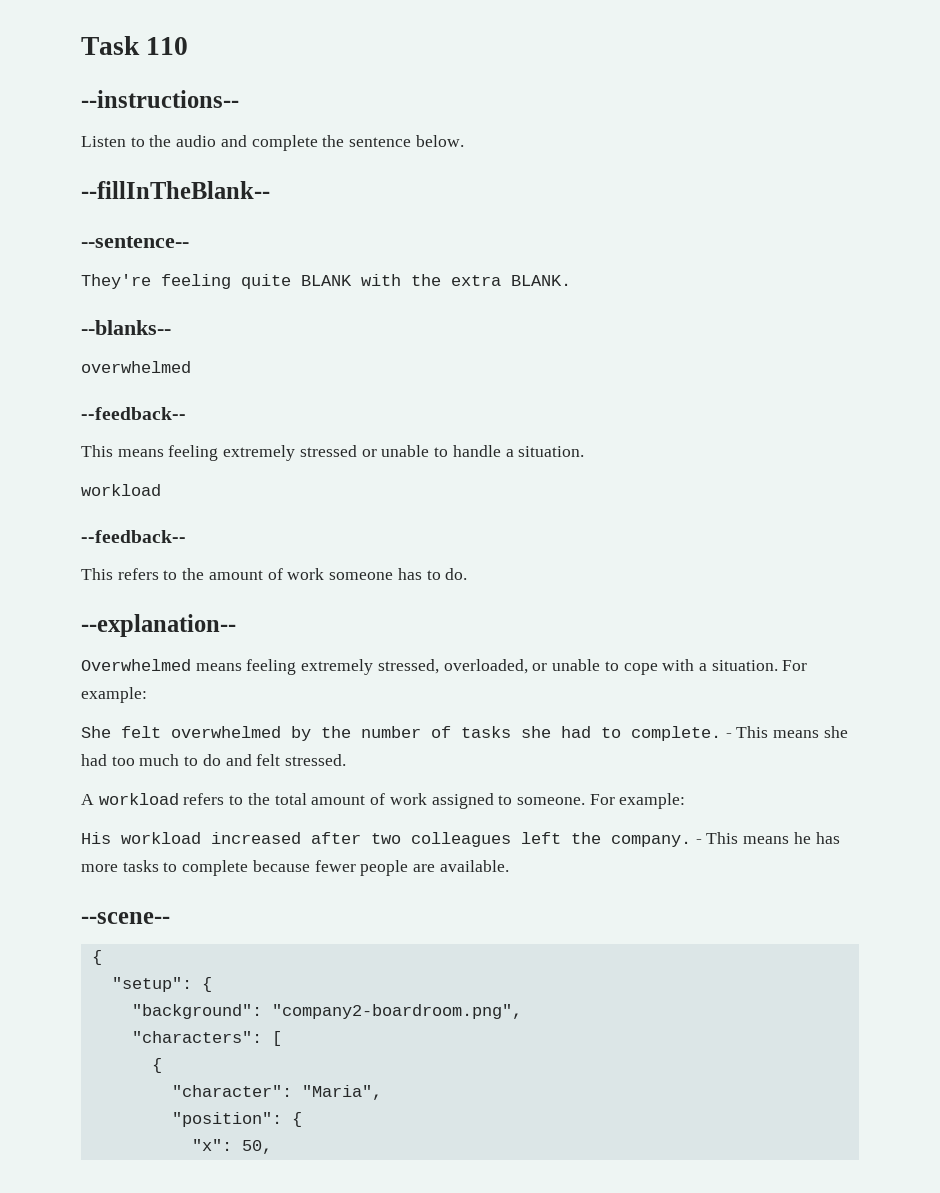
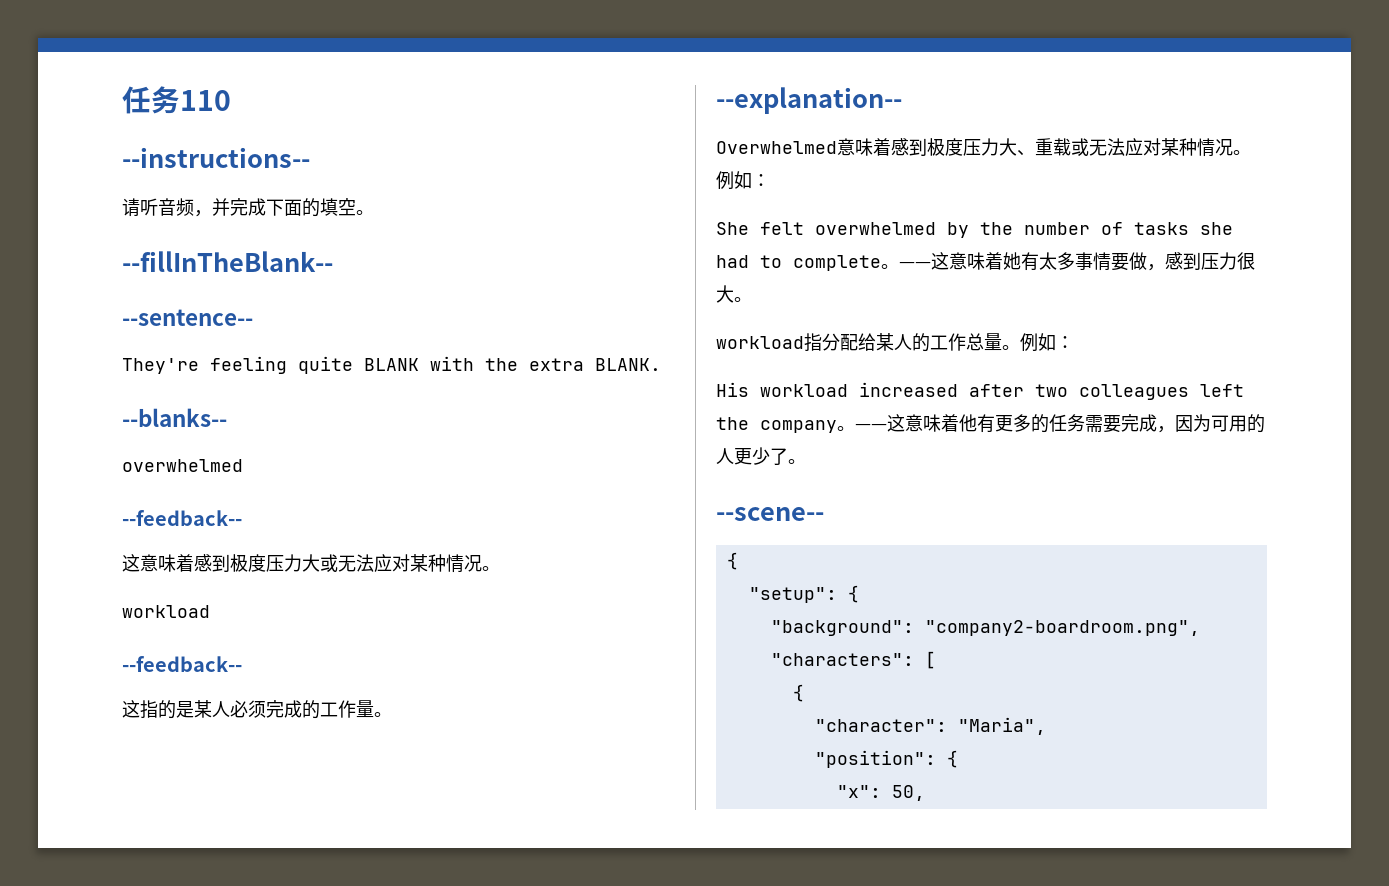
- Task 110
+ 任务110
- Listen to the audio and complete the sentence below.
+ 请听音频，并完成下面的填空。
- This means feeling extremely stressed or unable to handle a situation.
+ 这意味着感到极度压力大或无法应对某种情况。
  workload
  --feedback--
- This refers to the amount of work someone has to do.
+ 这指的是某人必须完成的工作量。
  --explanation--
- Overwhelmed means feeling extremely stressed, overloaded, or unable to cope with a situation. For example:
+ Overwhelmed意味着感到极度压力大、重载或无法应对某种情况。例如：
- She felt overwhelmed by the number of tasks she had to complete. - This means she had too much to do and felt stressed.
- A workload refers to the total amount of work assigned to someone. For example:
+ She felt overwhelmed by the number of tasks she had to complete。——这意味着她有太多事情要做，感到压力很大。
+ workload指分配给某人的工作总量。例如：
- His workload increased after two colleagues left the company. - This means he has more tasks to complete because fewer people are available.
+ His workload increased after two colleagues left the company。——这意味着他有更多的任务需要完成，因为可用的人更少了。

